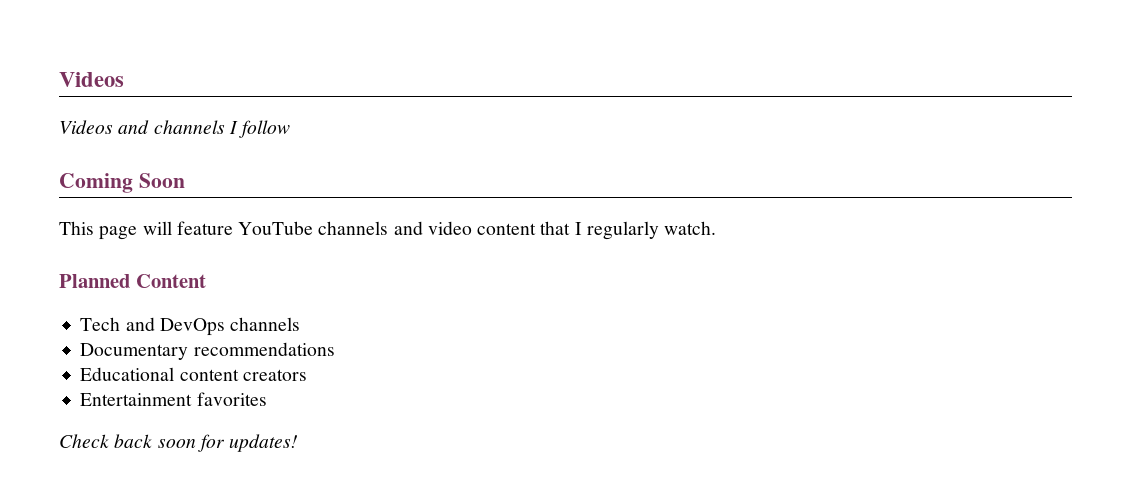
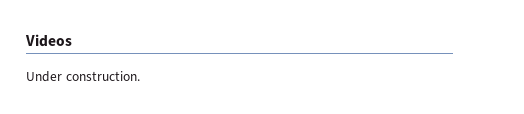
- Videos and channels I follow
- Coming Soon
- This page will feature YouTube channels and video content that I regularly watch.
- Planned Content
- Tech and DevOps channels
- Documentary recommendations
- Educational content creators
- Entertainment favorites
- Check back soon for updates!
+ Under construction.

